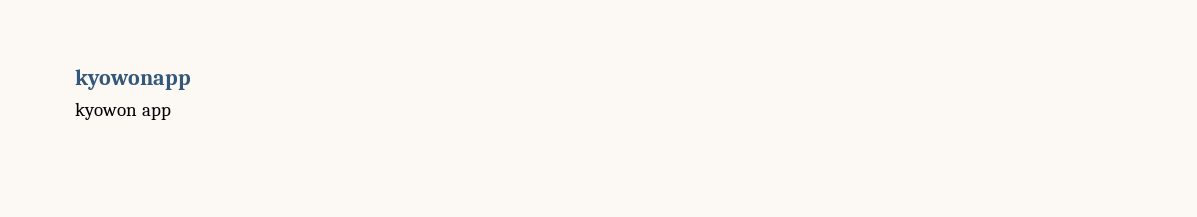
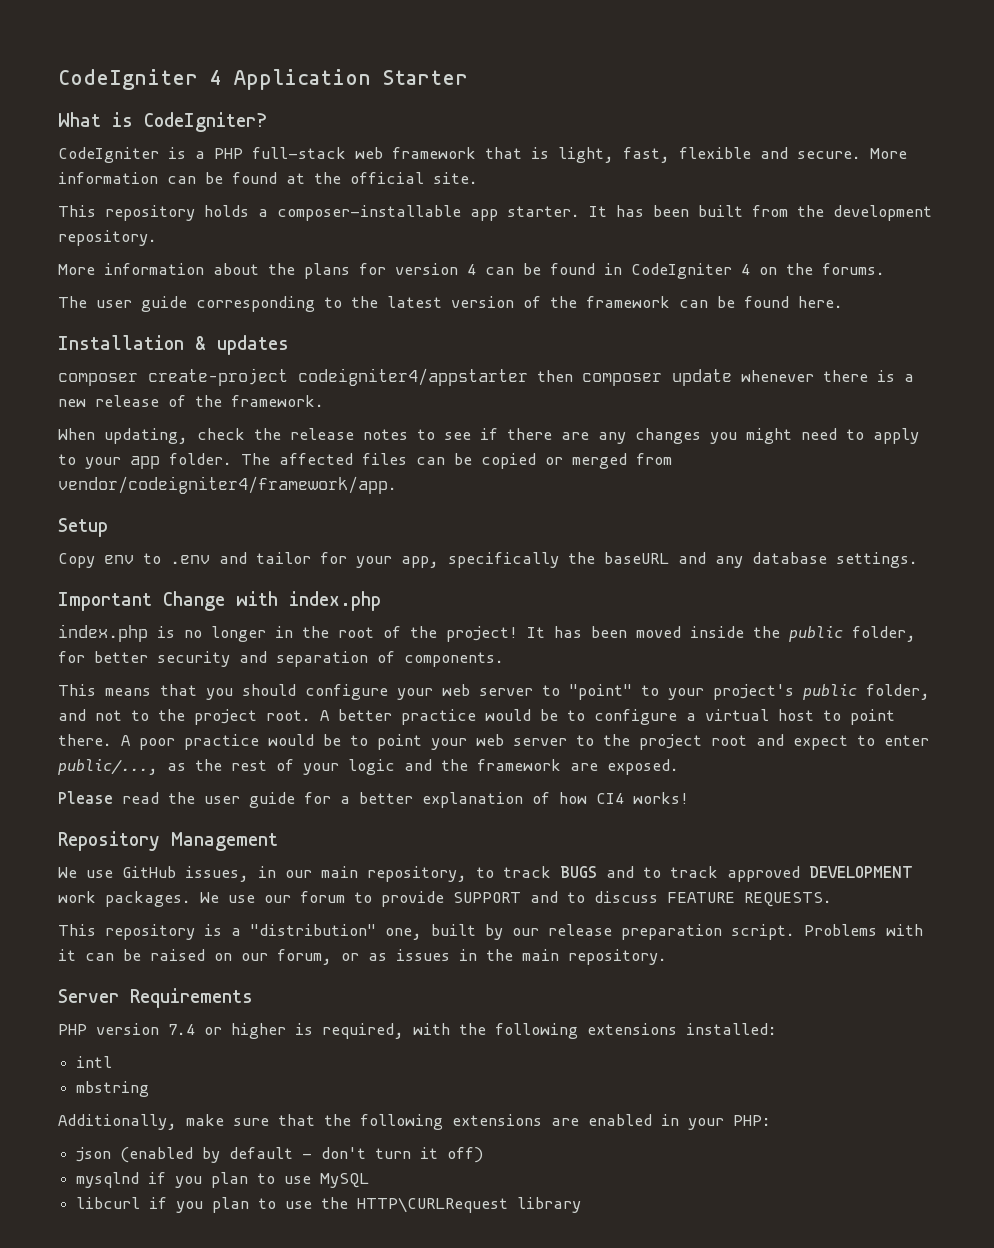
- kyowonapp
- kyowon app
+ CodeIgniter 4 Application Starter
+ What is CodeIgniter?
+ CodeIgniter is a PHP full-stack web framework that is light, fast, flexible and secure. More information can be found at the official site.
+ This repository holds a composer-installable app starter. It has been built from the development repository.
+ More information about the plans for version 4 can be found in CodeIgniter 4 on the forums.
+ The user guide corresponding to the latest version of the framework can be found here.
+ Installation & updates
+ composer create-project codeigniter4/appstarter then composer update whenever there is a new release of the framework.
+ When updating, check the release notes to see if there are any changes you might need to apply to your app folder. The affected files can be copied or merged from vendor/codeigniter4/framework/app.
+ Setup
+ Copy env to .env and tailor for your app, specifically the baseURL and any database settings.
+ Important Change with index.php
+ index.php is no longer in the root of the project! It has been moved inside the public folder, for better security and separation of components.
+ This means that you should configure your web server to "point" to your project's public folder, and not to the project root. A better practice would be to configure a virtual host to point there. A poor practice would be to point your web server to the project root and expect to enter public/..., as the rest of your logic and the framework are exposed.
+ Please read the user guide for a better explanation of how CI4 works!
+ Repository Management
+ We use GitHub issues, in our main repository, to track BUGS and to track approved DEVELOPMENT work packages. We use our forum to provide SUPPORT and to discuss FEATURE REQUESTS.
+ This repository is a "distribution" one, built by our release preparation script. Problems with it can be raised on our forum, or as issues in the main repository.
+ Server Requirements
+ PHP version 7.4 or higher is required, with the following extensions installed:
+ intl
+ mbstring
+ Additionally, make sure that the following extensions are enabled in your PHP:
+ json (enabled by default - don't turn it off)
+ mysqlnd if you plan to use MySQL
+ libcurl if you plan to use the HTTP\CURLRequest library

